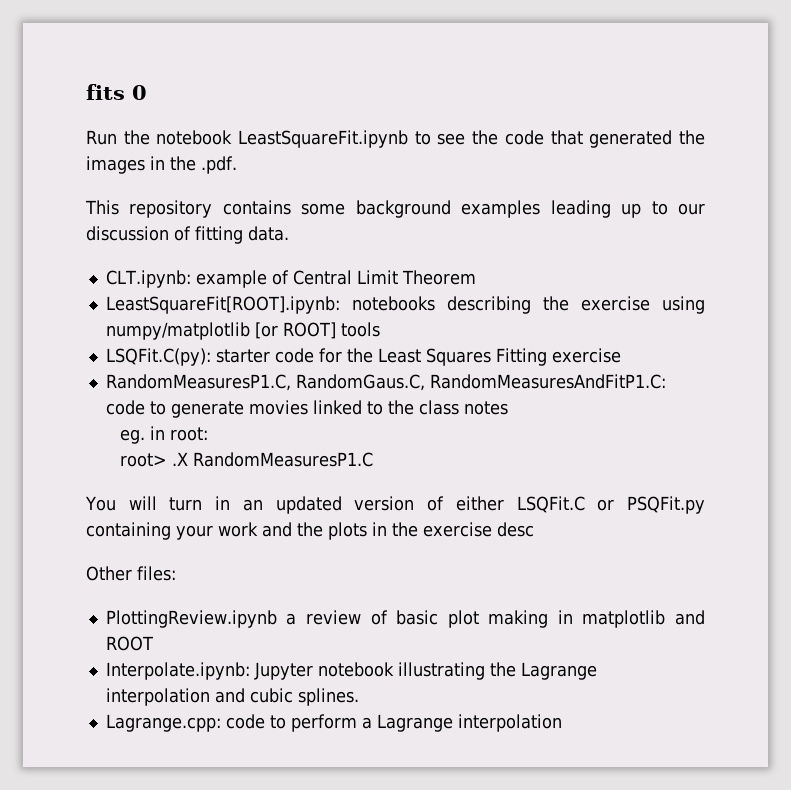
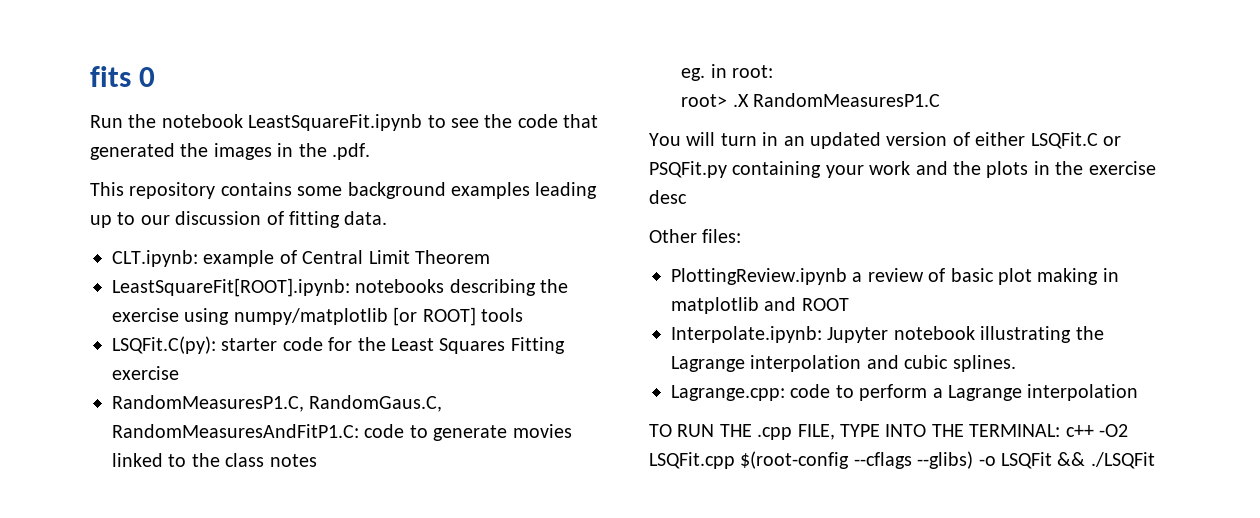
+ TO RUN THE .cpp FILE, TYPE INTO THE TERMINAL: c++ -O2 LSQFit.cpp $(root-config --cflags --glibs) -o LSQFit && ./LSQFit

